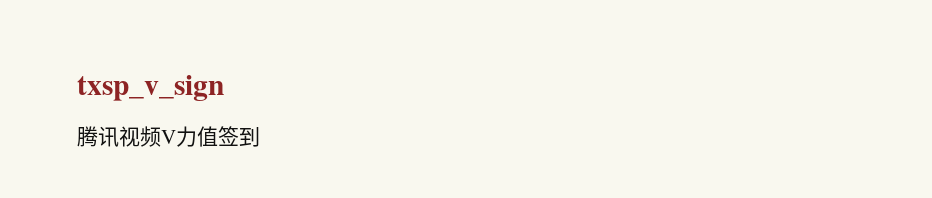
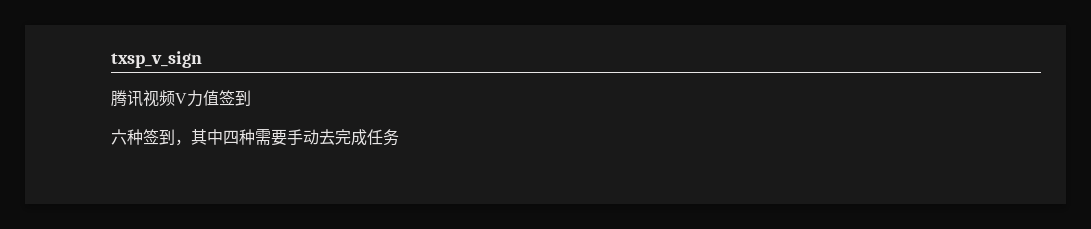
+ 六种签到，其中四种需要手动去完成任务

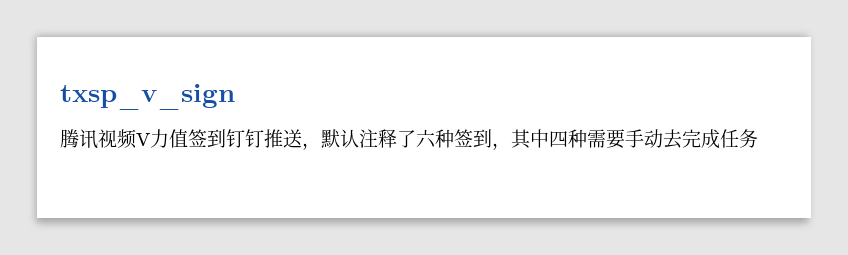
- 腾讯视频V力值签到
- 六种签到，其中四种需要手动去完成任务
+ 腾讯视频V力值签到钉钉推送，默认注释了六种签到，其中四种需要手动去完成任务

